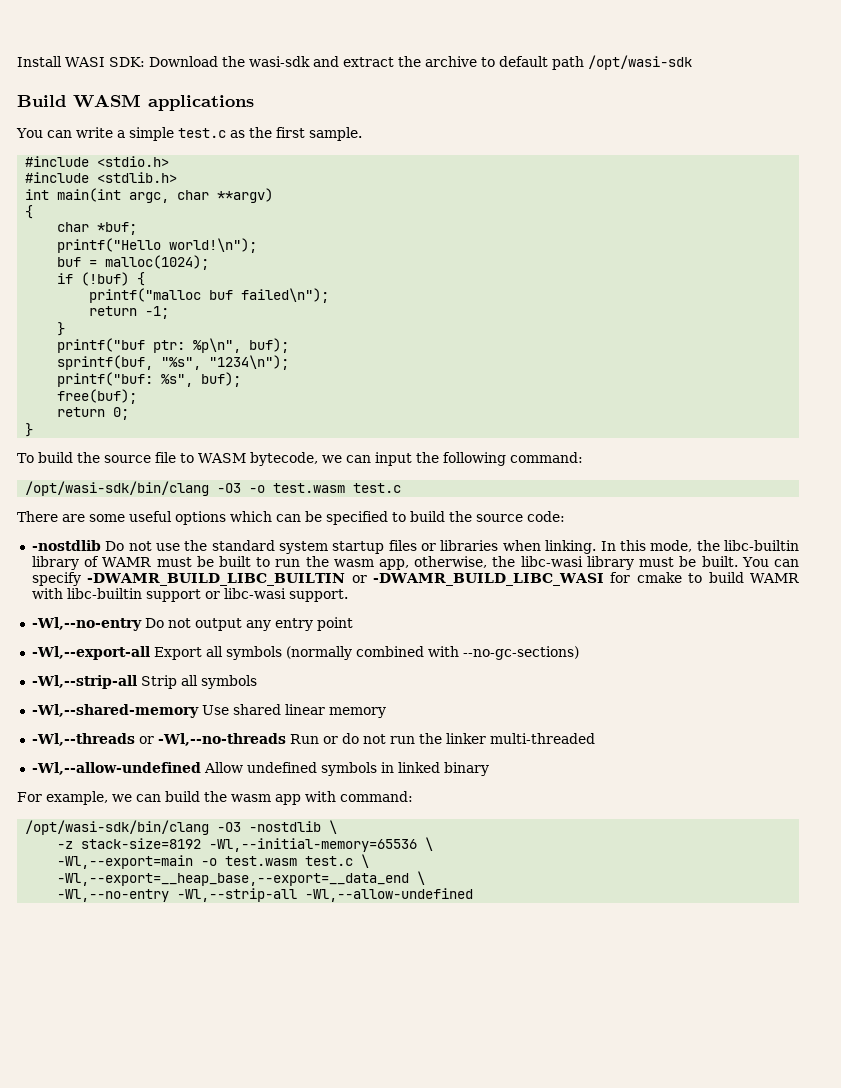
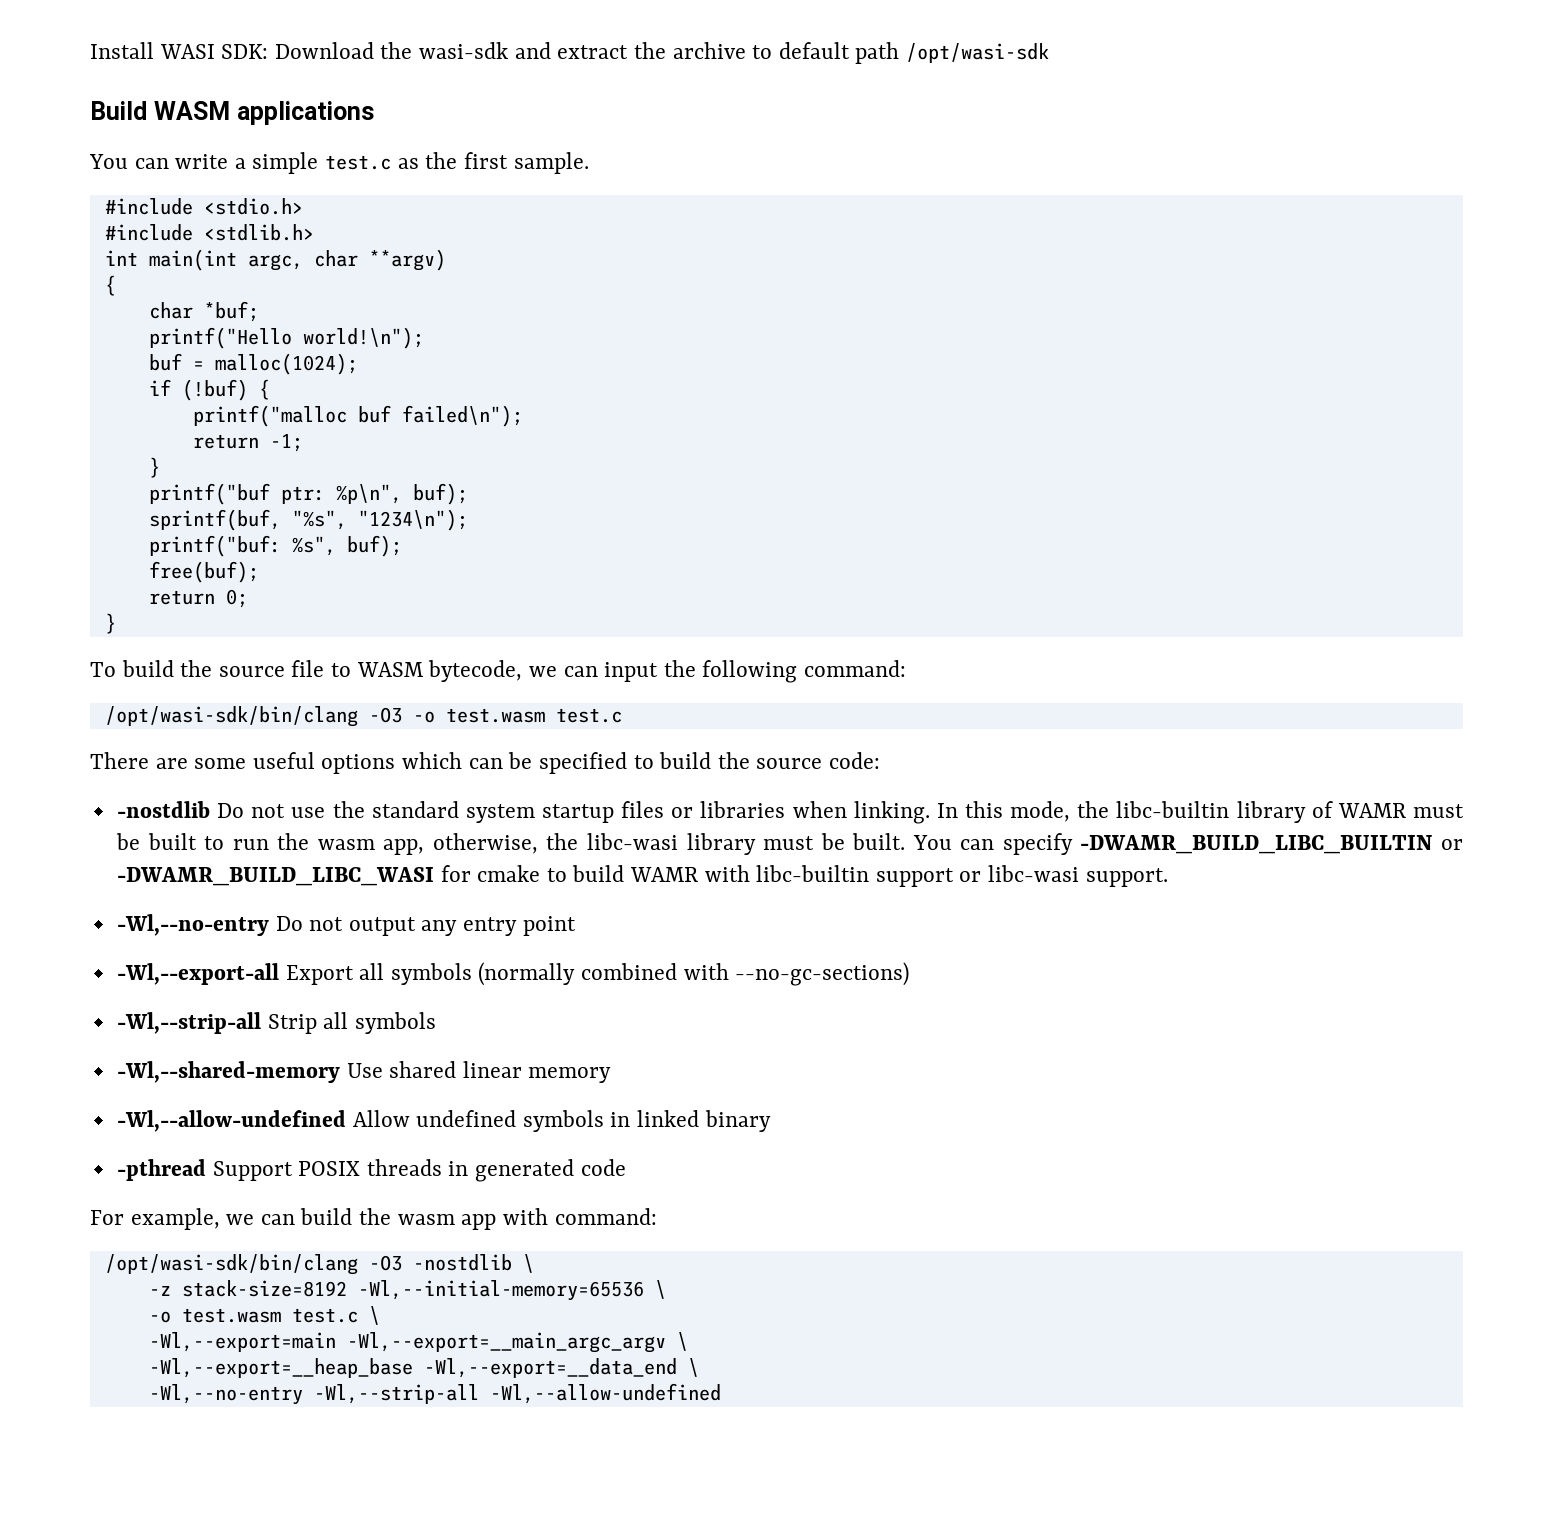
- -Wl,--threads or -Wl,--no-threads Run or do not run the linker multi-threaded
+ -pthread Support POSIX threads in generated code
- -Wl,--export=main -o test.wasm test.c \
+ -o test.wasm test.c \
- -Wl,--export=__heap_base,--export=__data_end \
+ -Wl,--export=main -Wl,--export=__main_argc_argv \
+ -Wl,--export=__heap_base -Wl,--export=__data_end \

